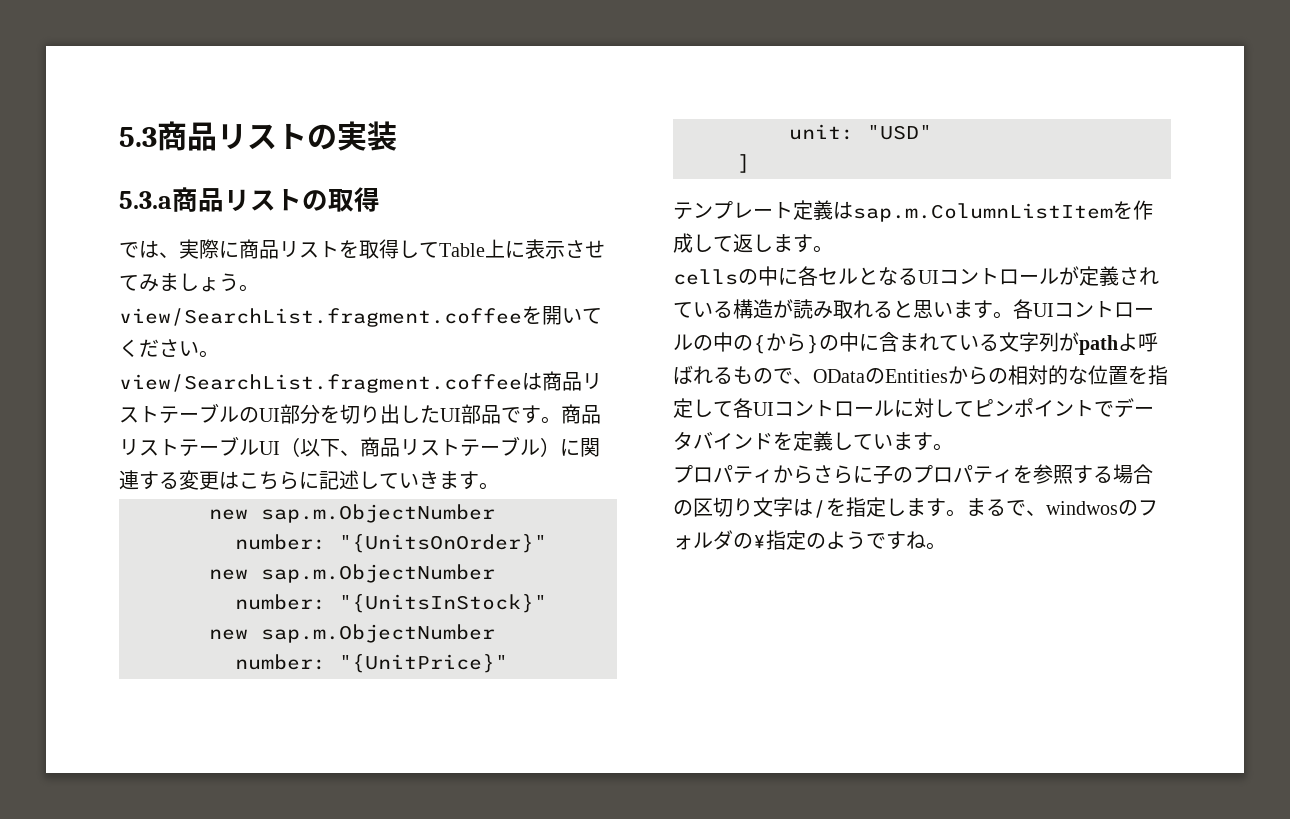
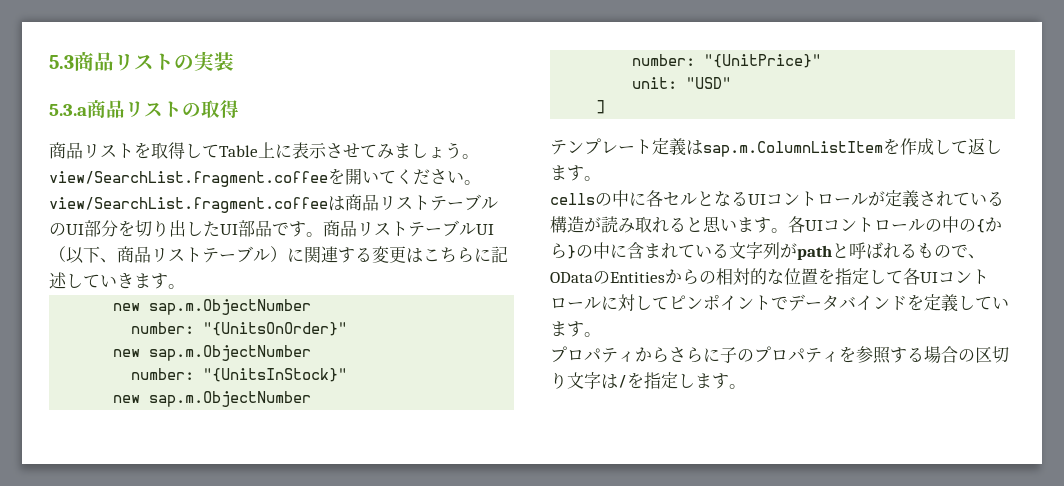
- では、実際に商品リストを取得してTable上に表示させてみましょう。view/SearchList.fragment.coffeeを開いてください。view/SearchList.fragment.coffeeは商品リストテーブルのUI部分を切り出したUI部品です。
+ 商品リストを取得してTable上に表示させてみましょう。view/SearchList.fragment.coffeeを開いてください。view/SearchList.fragment.coffeeは商品リストテーブルのUI部分を切り出したUI部品です。
- 各UIコントロールの中の{から}の中に含まれている文字列がpathよ呼ばれるもので、ODataのEntitiesからの相対的な位置を指定して各UIコントロールに対してピンポイントでデータバインドを定義しています。
+ 各UIコントロールの中の{から}の中に含まれている文字列がpathと呼ばれるもので、ODataのEntitiesからの相対的な位置を指定して各UIコントロールに対してピンポイントでデータバインドを定義しています。
- まるで、windwosのフォルダの¥指定のようですね。

